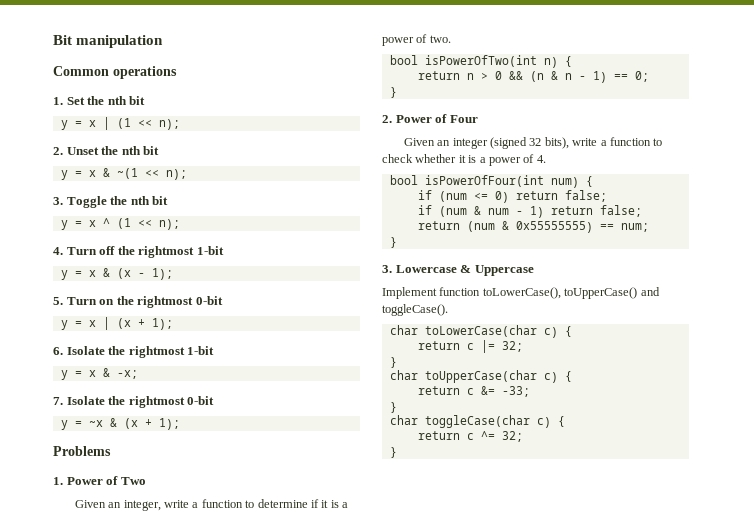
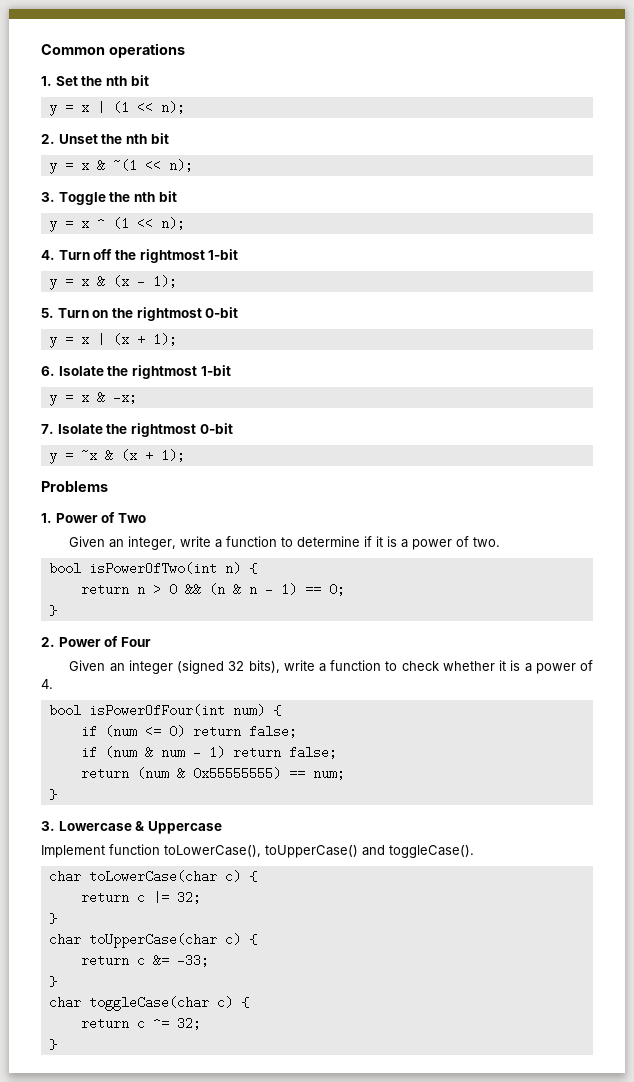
- Bit manipulation

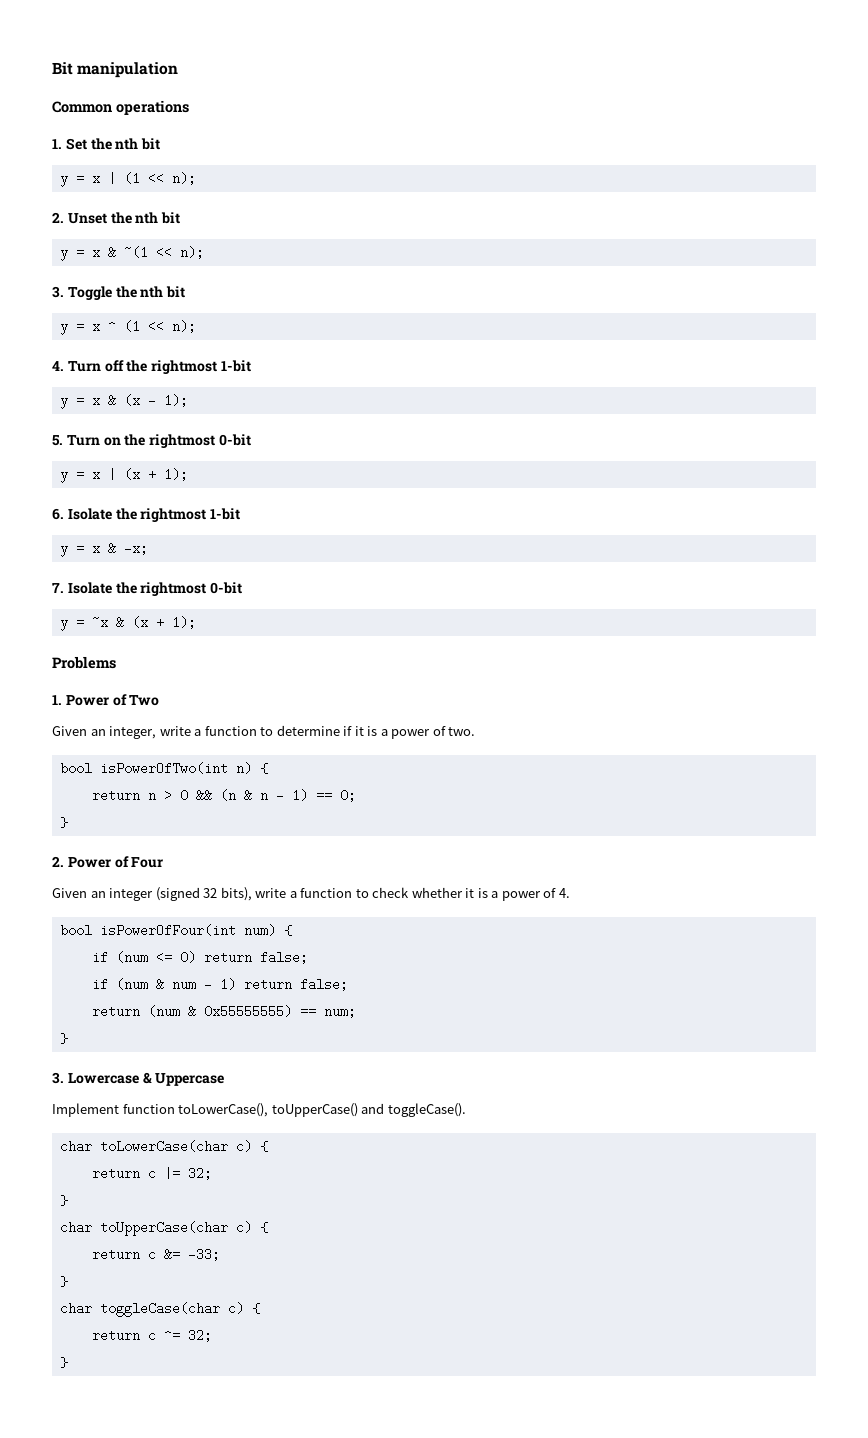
+ Bit manipulation

